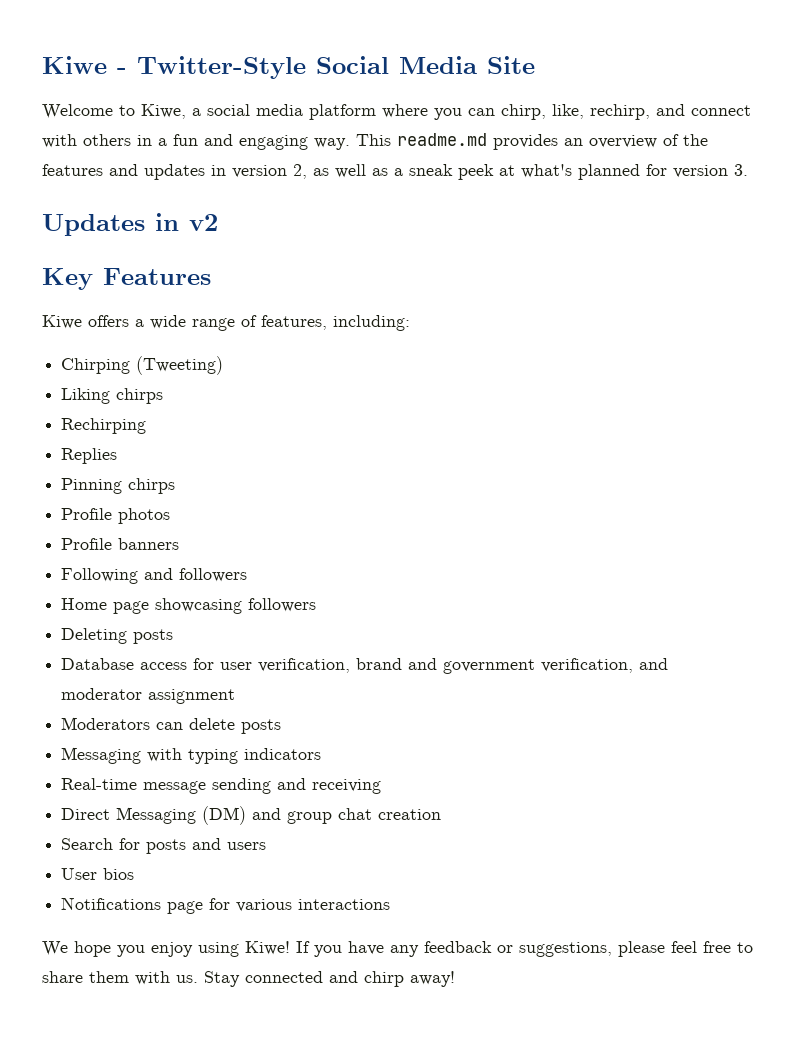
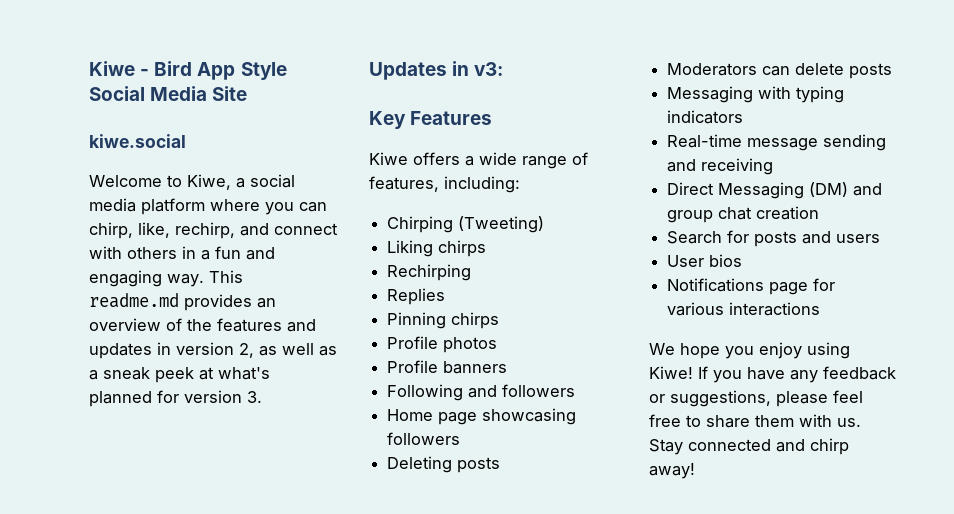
- Kiwe - Twitter-Style Social Media Site
+ Kiwe - Bird App Style Social Media Site
+ kiwe.social
- Updates in v2
+ Updates in v3:
- Database access for user verification, brand and government verification, and moderator assignment

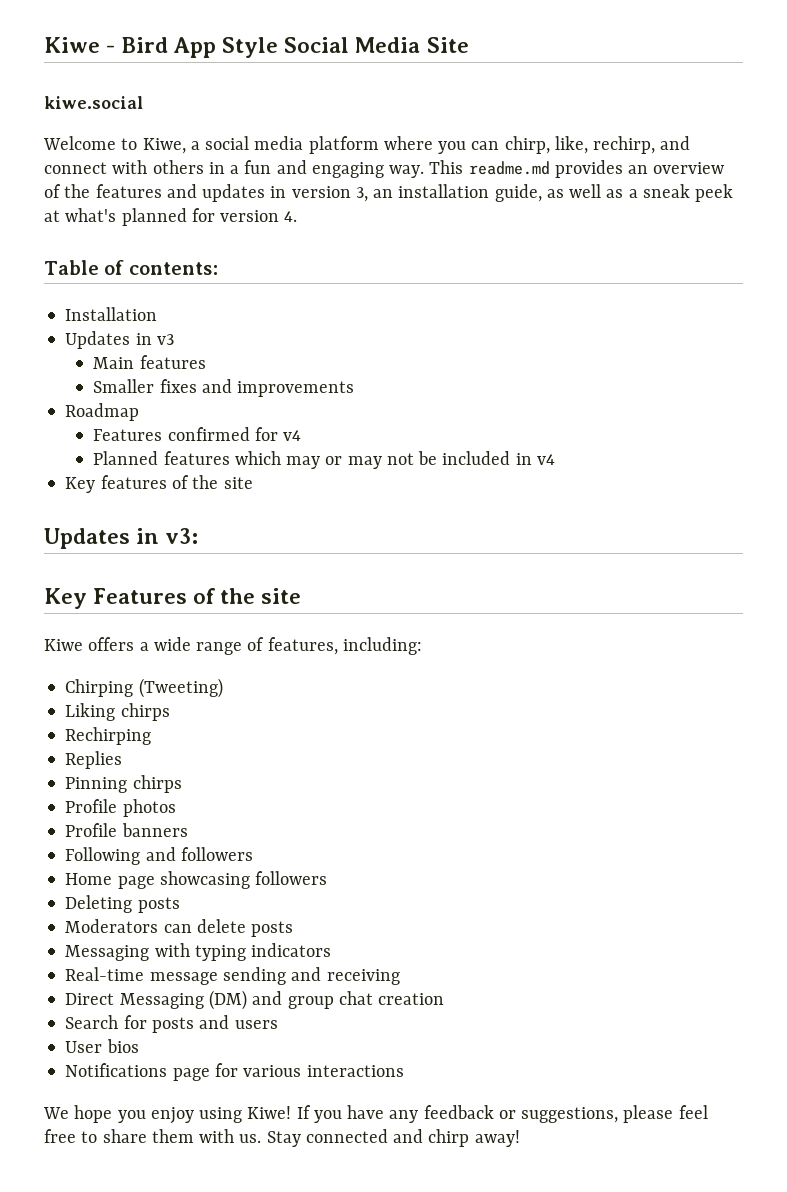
- This readme.md provides an overview of the features and updates in version 2, as well as a sneak peek at what's planned for version 3.
+ This readme.md provides an overview of the features and updates in version 3, an installation guide, as well as a sneak peek at what's planned for version 4.
+ Table of contents:
+ Installation
+ Updates in v3
+ Main features
+ Smaller fixes and improvements
+ Roadmap
+ Features confirmed for v4
+ Planned features which may or may not be included in v4
+ Key features of the site
- Key Features
+ Key Features of the site

